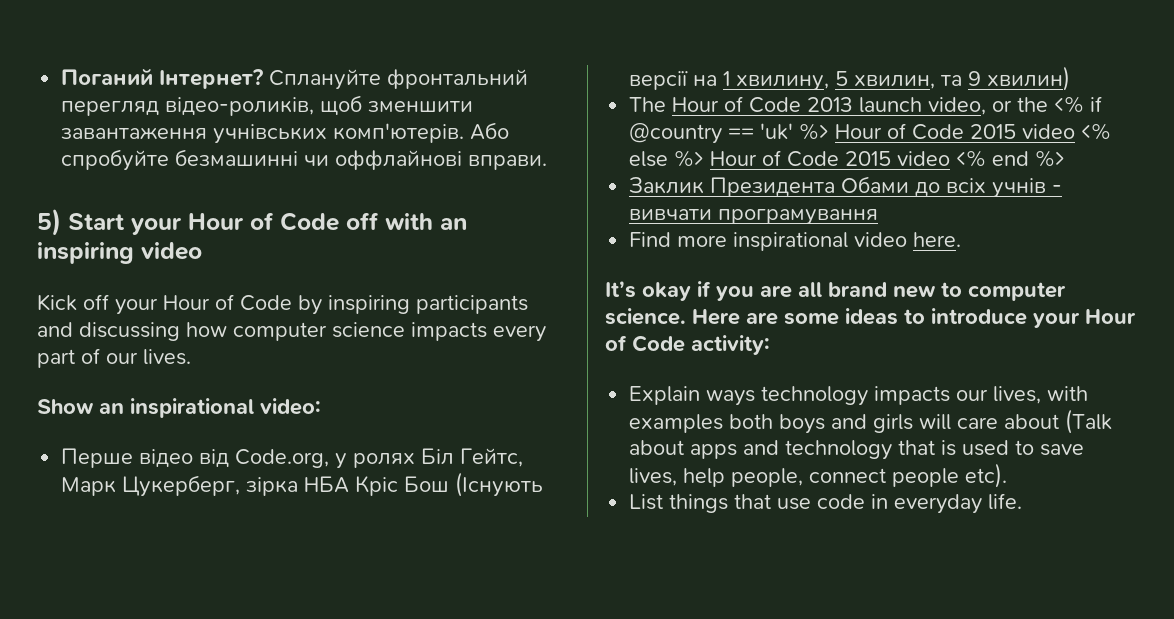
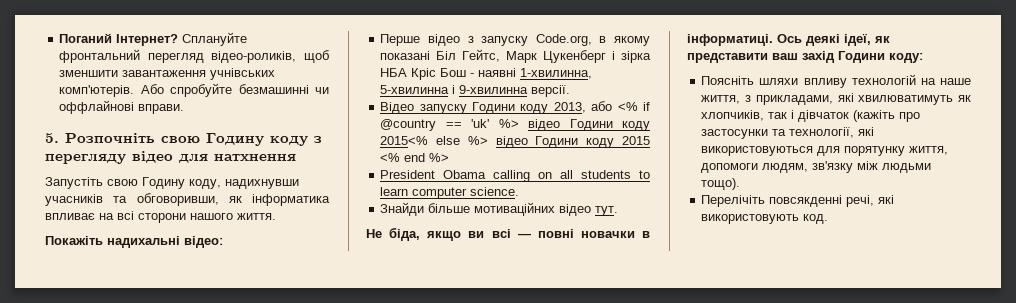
- 5) Start your Hour of Code off with an inspiring video
- Kick off your Hour of Code by inspiring participants and discussing how computer science impacts every part of our lives.
- Show an inspirational video:
- Перше відео від Code.org, у ролях Біл Гейтс, Марк Цукерберг, зірка НБА Кріс Бош (Існують версії на 1 хвилину, 5 хвилин, та 9 хвилин)
- The Hour of Code 2013 launch video, or the <% if @country == 'uk' %> Hour of Code 2015 video <% else %> Hour of Code 2015 video <% end %>
- Заклик Президента Обами до всіх учнів - вивчати програмування
- Find more inspirational video here.
- It’s okay if you are all brand new to computer science. Here are some ideas to introduce your Hour of Code activity:
- Explain ways technology impacts our lives, with examples both boys and girls will care about (Talk about apps and technology that is used to save lives, help people, connect people etc).
- List things that use code in everyday life.
+ 5. Розпочніть свою Годину коду з перегляду відео для натхнення
+ Запустіть свою Годину коду, надихнувши учасників та обговоривши, як інформатика впливає на всі сторони нашого життя.
+ Покажіть надихальні відео:
+ Перше відео з запуску Code.org, в якому показані Біл Гейтс, Марк Цукенберг і зірка НБА Кріс Бош - наявні 1-хвилинна, 5-хвилинна і 9-хвилинна версії.
+ Відео запуску Години коду 2013, або <% if @country == 'uk' %> відео Години коду 2015<% else %> відео Години коду 2015 <% end %>
+ President Obama calling on all students to learn computer science.
+ Знайди більше мотиваційних відео тут.
+ Не біда, якщо ви всі — повні новачки в інформатиці. Ось деякі ідеї, як представити ваш захід Години коду:
+ Поясніть шляхи впливу технологій на наше життя, з прикладами, які хвилюватимуть як хлопчиків, так і дівчаток (кажіть про застосунки та технології, які використовуються для порятунку життя, допомоги людям, зв'язку між людьми тощо).
+ Перелічіть повсякденні речі, які використовують код.

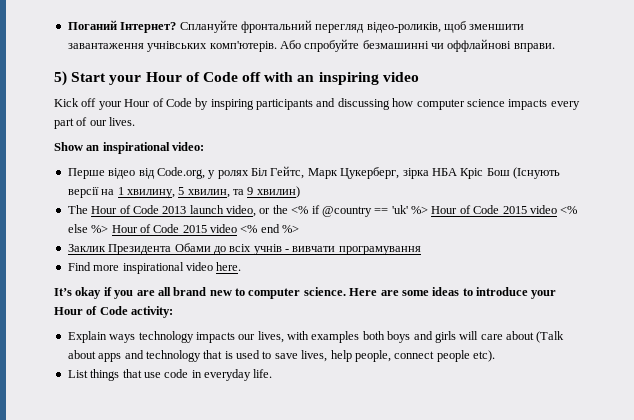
- 5. Розпочніть свою Годину коду з перегляду відео для натхнення
- Запустіть свою Годину коду, надихнувши учасників та обговоривши, як інформатика впливає на всі сторони нашого життя.
- Покажіть надихальні відео:
- Перше відео з запуску Code.org, в якому показані Біл Гейтс, Марк Цукенберг і зірка НБА Кріс Бош - наявні 1-хвилинна, 5-хвилинна і 9-хвилинна версії.
- Відео запуску Години коду 2013, або <% if @country == 'uk' %> відео Години коду 2015<% else %> відео Години коду 2015 <% end %>
- President Obama calling on all students to learn computer science.
- Знайди більше мотиваційних відео тут.
- Не біда, якщо ви всі — повні новачки в інформатиці. Ось деякі ідеї, як представити ваш захід Години коду:
- Поясніть шляхи впливу технологій на наше життя, з прикладами, які хвилюватимуть як хлопчиків, так і дівчаток (кажіть про застосунки та технології, які використовуються для порятунку життя, допомоги людям, зв'язку між людьми тощо).
- Перелічіть повсякденні речі, які використовують код.
+ 5) Start your Hour of Code off with an inspiring video
+ Kick off your Hour of Code by inspiring participants and discussing how computer science impacts every part of our lives.
+ Show an inspirational video:
+ Перше відео від Code.org, у ролях Біл Гейтс, Марк Цукерберг, зірка НБА Кріс Бош (Існують версії на 1 хвилину, 5 хвилин, та 9 хвилин)
+ The Hour of Code 2013 launch video, or the <% if @country == 'uk' %> Hour of Code 2015 video <% else %> Hour of Code 2015 video <% end %>
+ Заклик Президента Обами до всіх учнів - вивчати програмування
+ Find more inspirational video here.
+ It’s okay if you are all brand new to computer science. Here are some ideas to introduce your Hour of Code activity:
+ Explain ways technology impacts our lives, with examples both boys and girls will care about (Talk about apps and technology that is used to save lives, help people, connect people etc).
+ List things that use code in everyday life.

